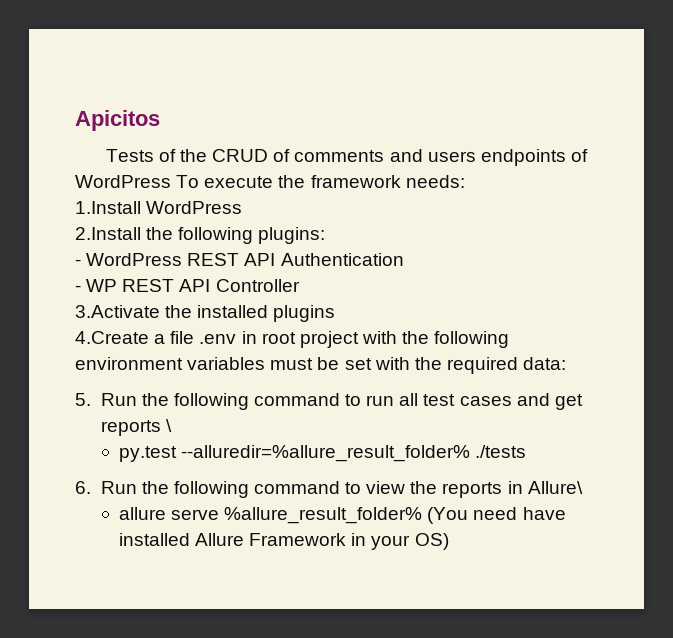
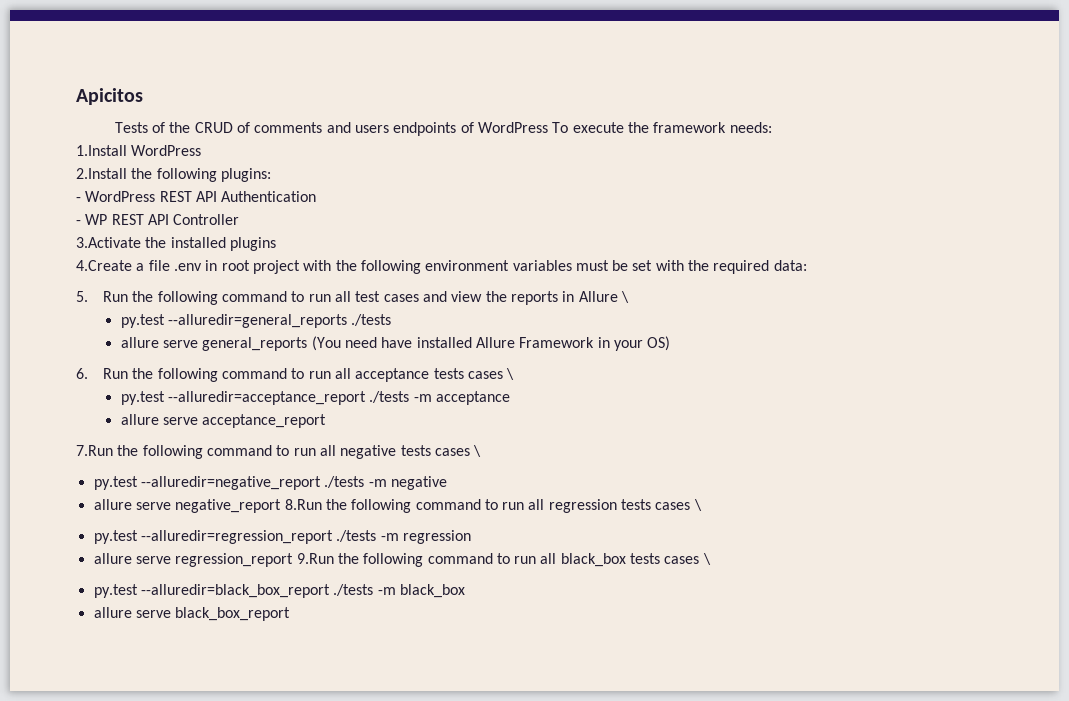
- 5. Run the following command to run all test cases and get reports \
- py.test --alluredir=%allure_result_folder% ./tests
- 6. Run the following command to view the reports in Allure\
- allure serve %allure_result_folder% (You need have installed Allure Framework in your OS)
+ 5. Run the following command to run all test cases and view the reports in Allure \
+ py.test --alluredir=general_reports ./tests
+ allure serve general_reports (You need have installed Allure Framework in your OS)
+ 6. Run the following command to run all acceptance tests cases \
+ py.test --alluredir=acceptance_report ./tests -m acceptance
+ allure serve acceptance_report
+ 7.Run the following command to run all negative tests cases \
+ py.test --alluredir=negative_report ./tests -m negative
+ allure serve negative_report 8.Run the following command to run all regression tests cases \
+ py.test --alluredir=regression_report ./tests -m regression
+ allure serve regression_report 9.Run the following command to run all black_box tests cases \
+ py.test --alluredir=black_box_report ./tests -m black_box
+ allure serve black_box_report

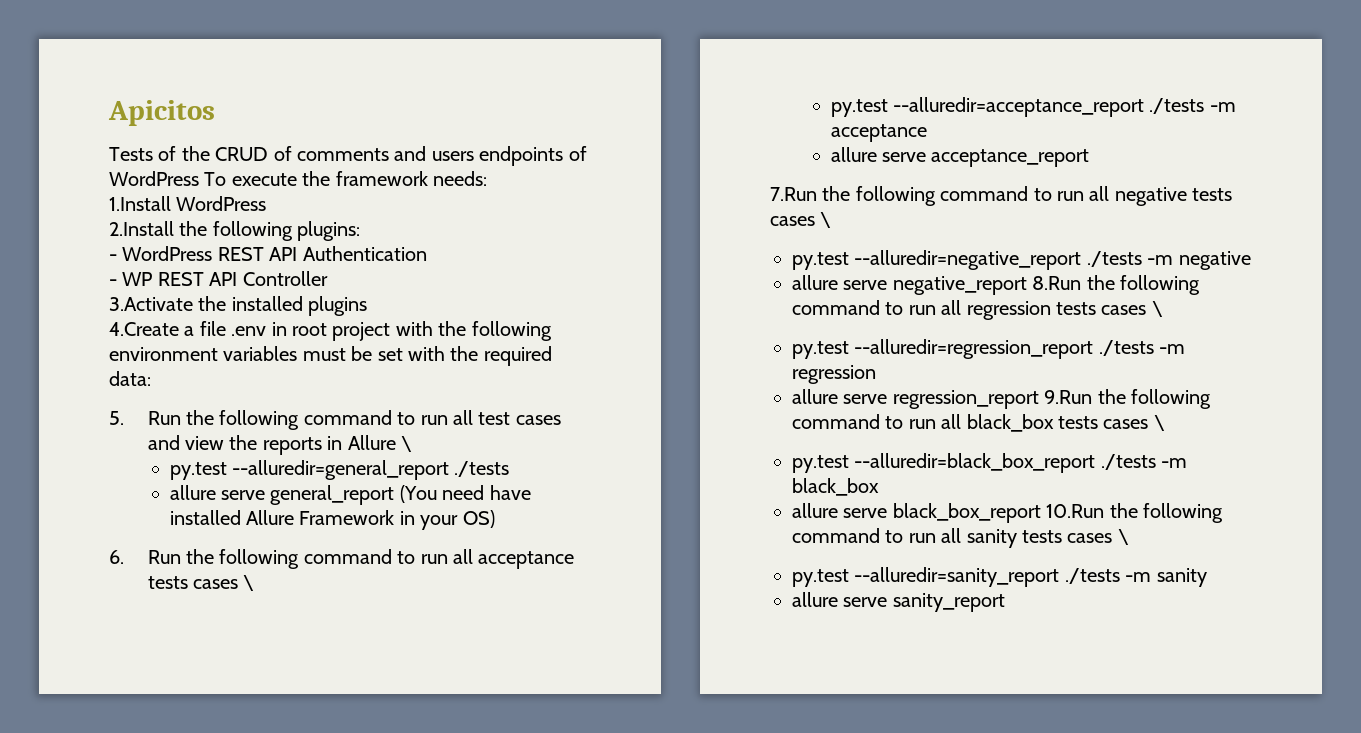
- py.test --alluredir=general_reports ./tests
+ py.test --alluredir=general_report ./tests
- allure serve general_reports (You need have installed Allure Framework in your OS)
+ allure serve general_report (You need have installed Allure Framework in your OS)
- allure serve black_box_report
+ allure serve black_box_report 10.Run the following command to run all sanity tests cases \
+ py.test --alluredir=sanity_report ./tests -m sanity
+ allure serve sanity_report

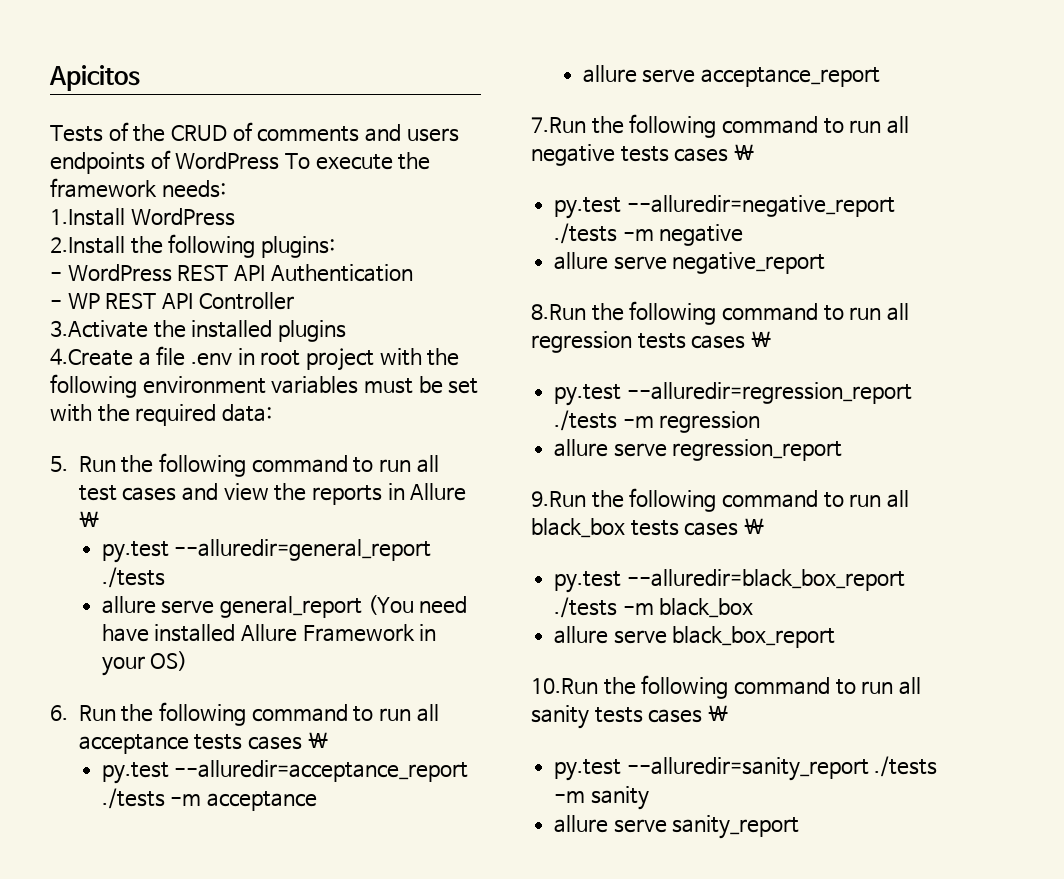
- allure serve negative_report 8.Run the following command to run all regression tests cases \
+ allure serve negative_report
+ 8.Run the following command to run all regression tests cases \
- allure serve regression_report 9.Run the following command to run all black_box tests cases \
+ allure serve regression_report
+ 9.Run the following command to run all black_box tests cases \
- allure serve black_box_report 10.Run the following command to run all sanity tests cases \
+ allure serve black_box_report
+ 10.Run the following command to run all sanity tests cases \

